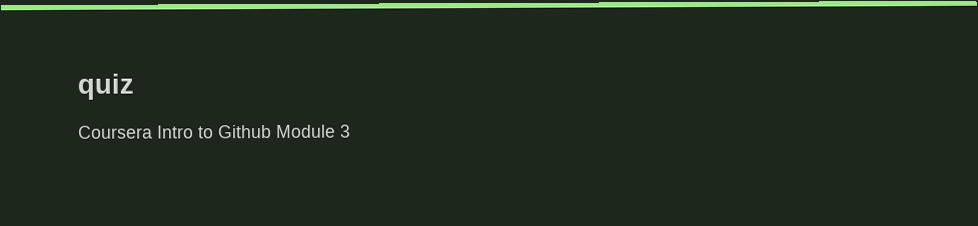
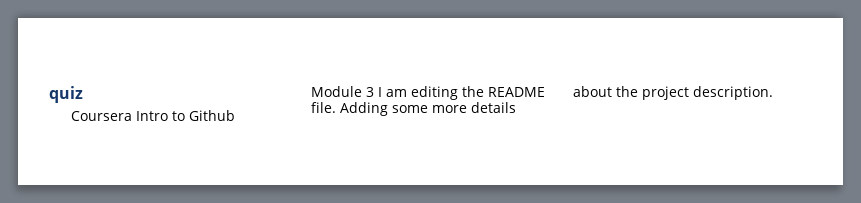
- Coursera Intro to Github Module 3
+ Coursera Intro to Github Module 3 I am editing the README file. Adding some more details about the project description.

